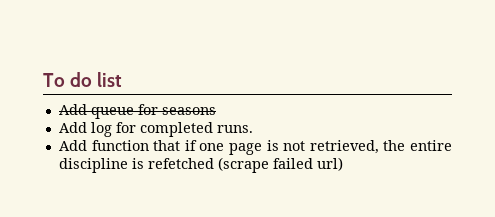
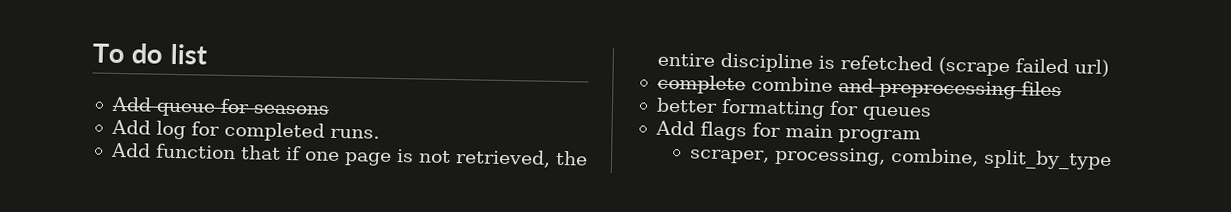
+ complete combine and preprocessing files
+ better formatting for queues
+ Add flags for main program
+ scraper, processing, combine, split_by_type

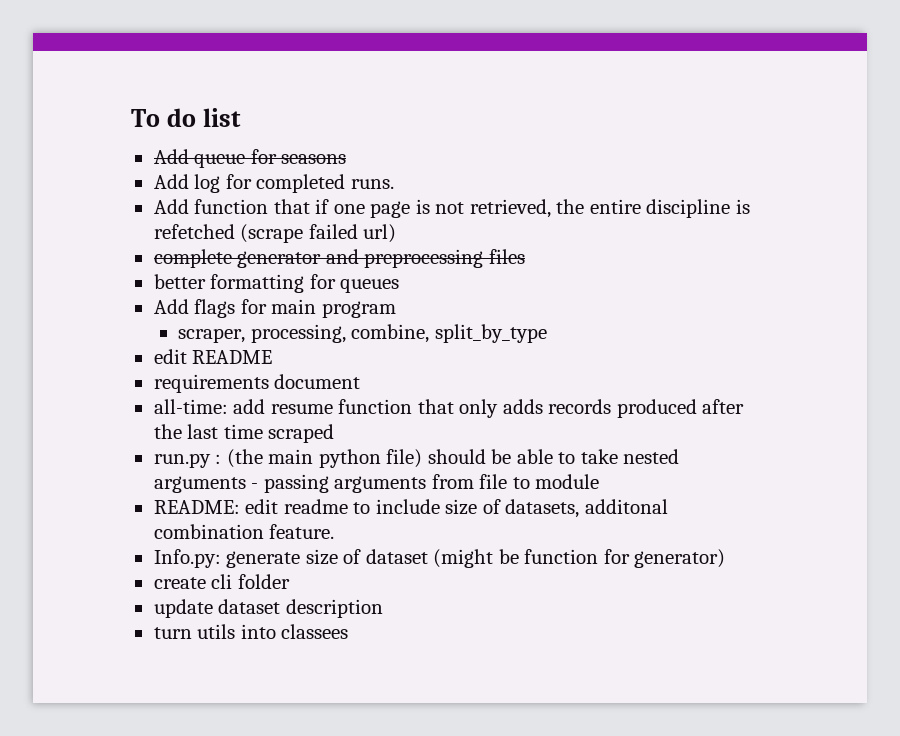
- complete combine and preprocessing files
+ complete generator and preprocessing files
+ edit README
+ requirements document
+ all-time: add resume function that only adds records produced after the last time scraped
+ run.py : (the main python file) should be able to take nested arguments - passing arguments from file to module
+ README: edit readme to include size of datasets, additonal combination feature.
+ Info.py: generate size of dataset (might be function for generator)
+ create cli folder
+ update dataset description
+ turn utils into classees

